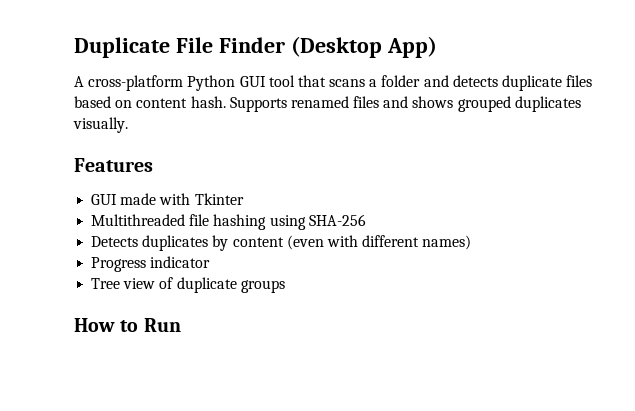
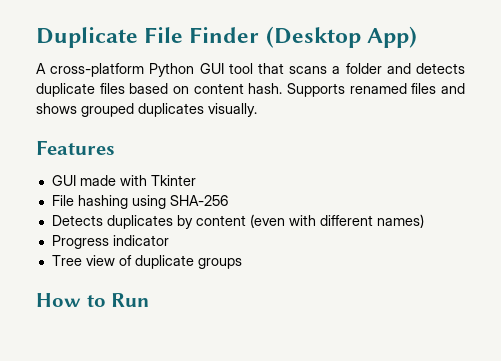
- Multithreaded file hashing using SHA-256
+ File hashing using SHA-256

